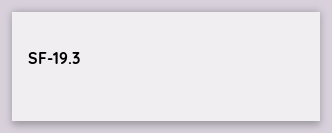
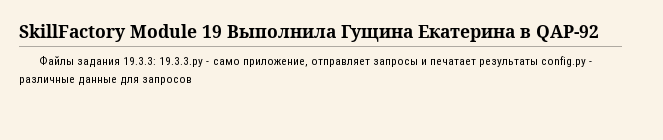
- SF-19.3
+ SkillFactory Module 19 Выполнила Гущина Екатерина в QAP-92
+ Файлы задания 19.3.3: 19.3.3.py - само приложение, отправляет запросы и печатает результаты config.py - различные данные для запросов

